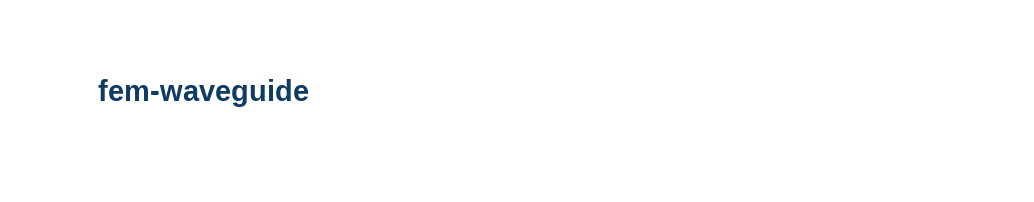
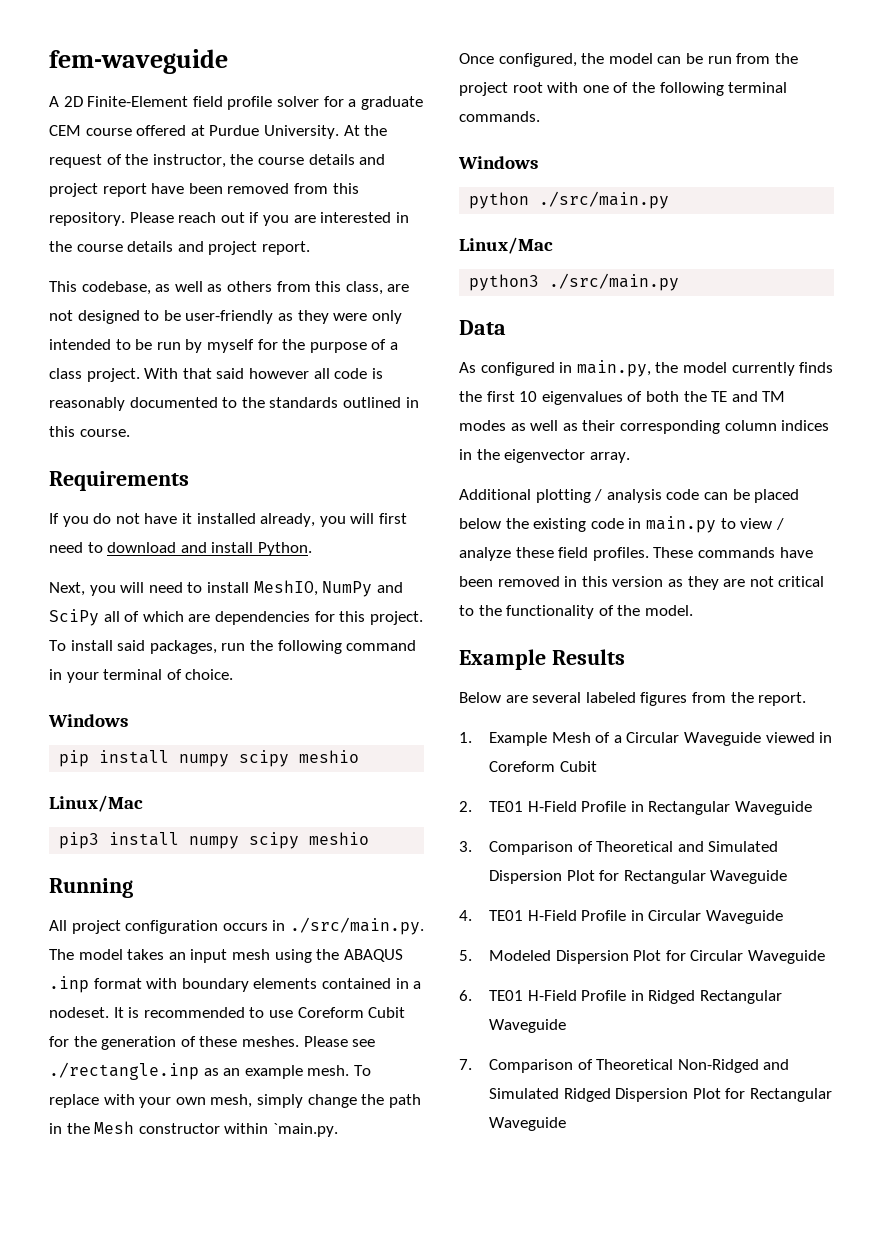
+ A 2D Finite-Element field profile solver for a graduate CEM course offered at Purdue University. At the request of the instructor, the course details and project report have been removed from this repository. Please reach out if you are interested in the course details and project report.
+ This codebase, as well as others from this class, are not designed to be user-friendly as they were only intended to be run by myself for the purpose of a class project. With that said however all code is reasonably documented to the standards outlined in this course.
+ Requirements
+ If you do not have it installed already, you will first need to download and install Python.
+ Next, you will need to install MeshIO, NumPy and SciPy all of which are dependencies for this project. To install said packages, run the following command in your terminal of choice.
+ Windows
+ pip install numpy scipy meshio
+ Linux/Mac
+ pip3 install numpy scipy meshio
+ Running
+ All project configuration occurs in ./src/main.py. The model takes an input mesh using the ABAQUS .inp format with boundary elements contained in a nodeset. It is recommended to use Coreform Cubit for the generation of these meshes. Please see ./rectangle.inp as an example mesh. To replace with your own mesh, simply change the path in the Mesh constructor within `main.py.
+ Once configured, the model can be run from the project root with one of the following terminal commands.
+ Windows
+ python ./src/main.py
+ Linux/Mac
+ python3 ./src/main.py
+ Data
+ As configured in main.py, the model currently finds the first 10 eigenvalues of both the TE and TM modes as well as their corresponding column indices in the eigenvector array.
+ Additional plotting / analysis code can be placed below the existing code in main.py to view / analyze these field profiles. These commands have been removed in this version as they are not critical to the functionality of the model.
+ Example Results
+ Below are several labeled figures from the report.
+ 1. Example Mesh of a Circular Waveguide viewed in Coreform Cubit
+ 2. TE01 H-Field Profile in Rectangular Waveguide
+ 3. Comparison of Theoretical and Simulated Dispersion Plot for Rectangular Waveguide
+ 4. TE01 H-Field Profile in Circular Waveguide
+ 5. Modeled Dispersion Plot for Circular Waveguide
+ 6. TE01 H-Field Profile in Ridged Rectangular Waveguide
+ 7. Comparison of Theoretical Non-Ridged and Simulated Ridged Dispersion Plot for Rectangular Waveguide

